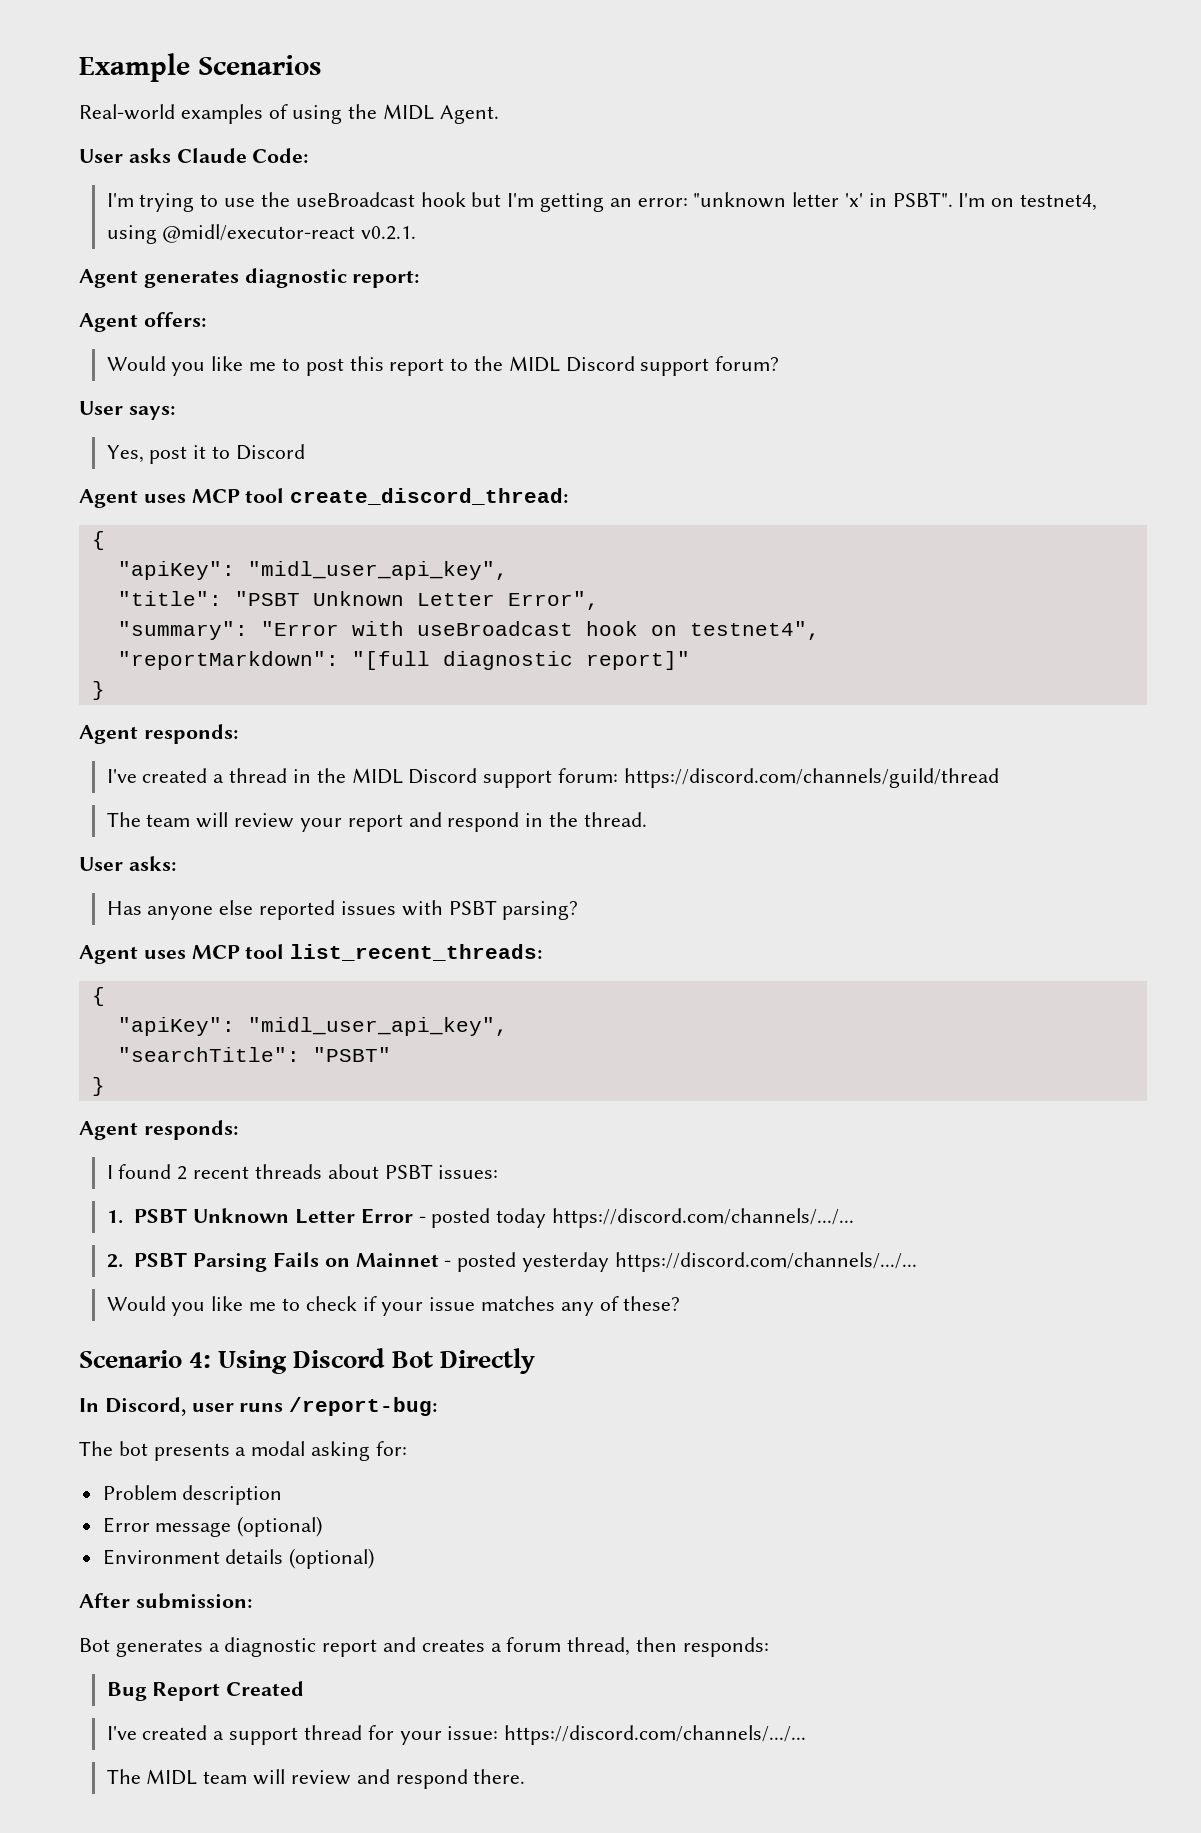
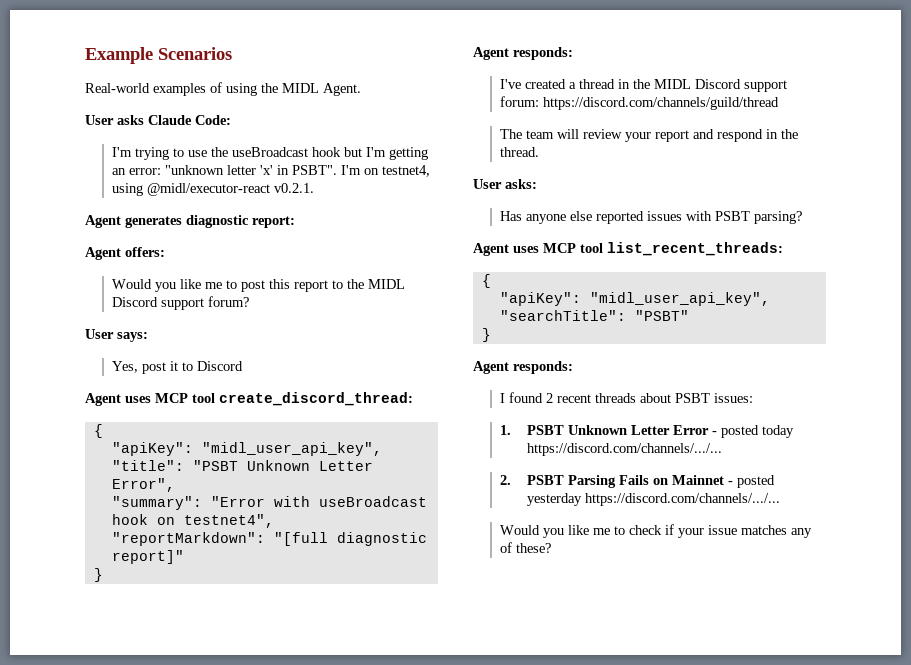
- Scenario 4: Using Discord Bot Directly
- In Discord, user runs /report-bug:
- The bot presents a modal asking for:
- Problem description
- Error message (optional)
- Environment details (optional)
- After submission:
- Bot generates a diagnostic report and creates a forum thread, then responds:
- Bug Report Created
- I've created a support thread for your issue: https://discord.com/channels/.../...
- The MIDL team will review and respond there.

